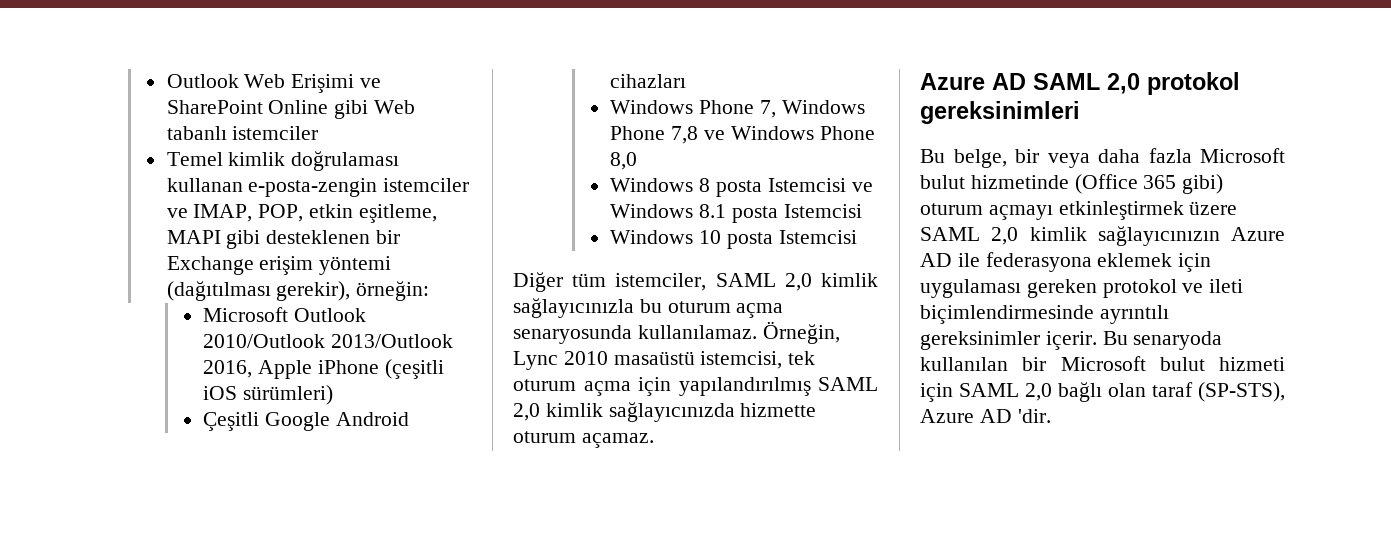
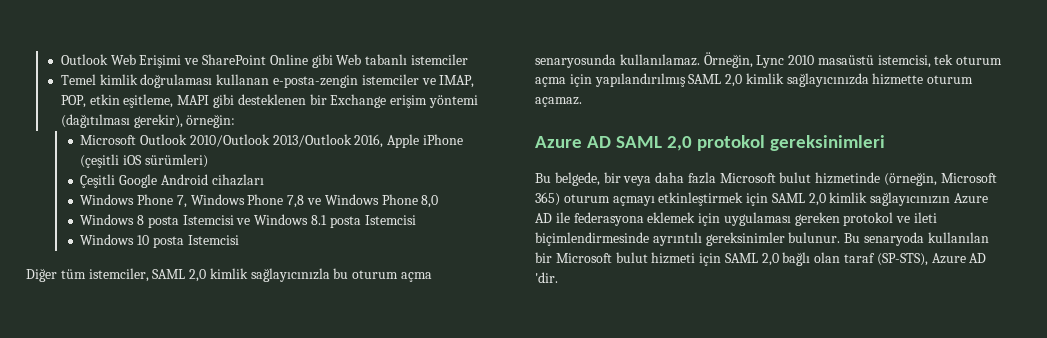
- Bu belge, bir veya daha fazla Microsoft bulut hizmetinde (Office 365 gibi) oturum açmayı etkinleştirmek üzere SAML 2,0 kimlik sağlayıcınızın Azure AD ile federasyona eklemek için uygulaması gereken protokol ve ileti biçimlendirmesinde ayrıntılı gereksinimler içerir.
+ Bu belgede, bir veya daha fazla Microsoft bulut hizmetinde (örneğin, Microsoft 365) oturum açmayı etkinleştirmek için SAML 2,0 kimlik sağlayıcınızın Azure AD ile federasyona eklemek için uygulaması gereken protokol ve ileti biçimlendirmesinde ayrıntılı gereksinimler bulunur.

